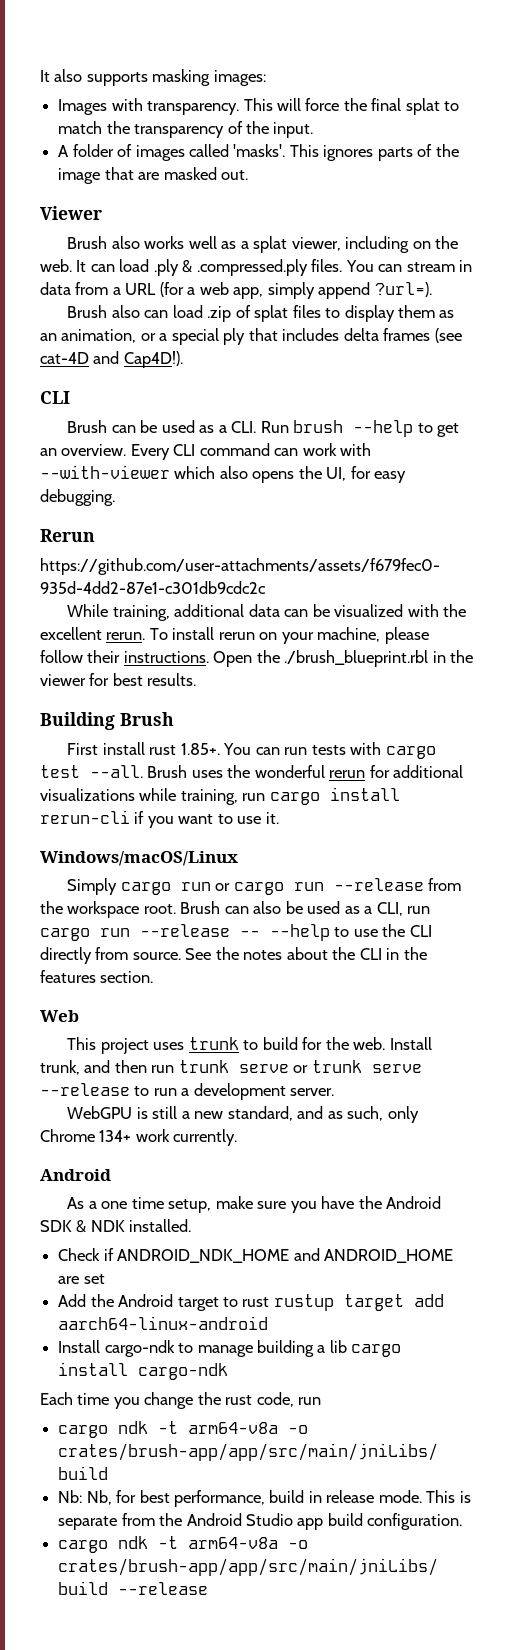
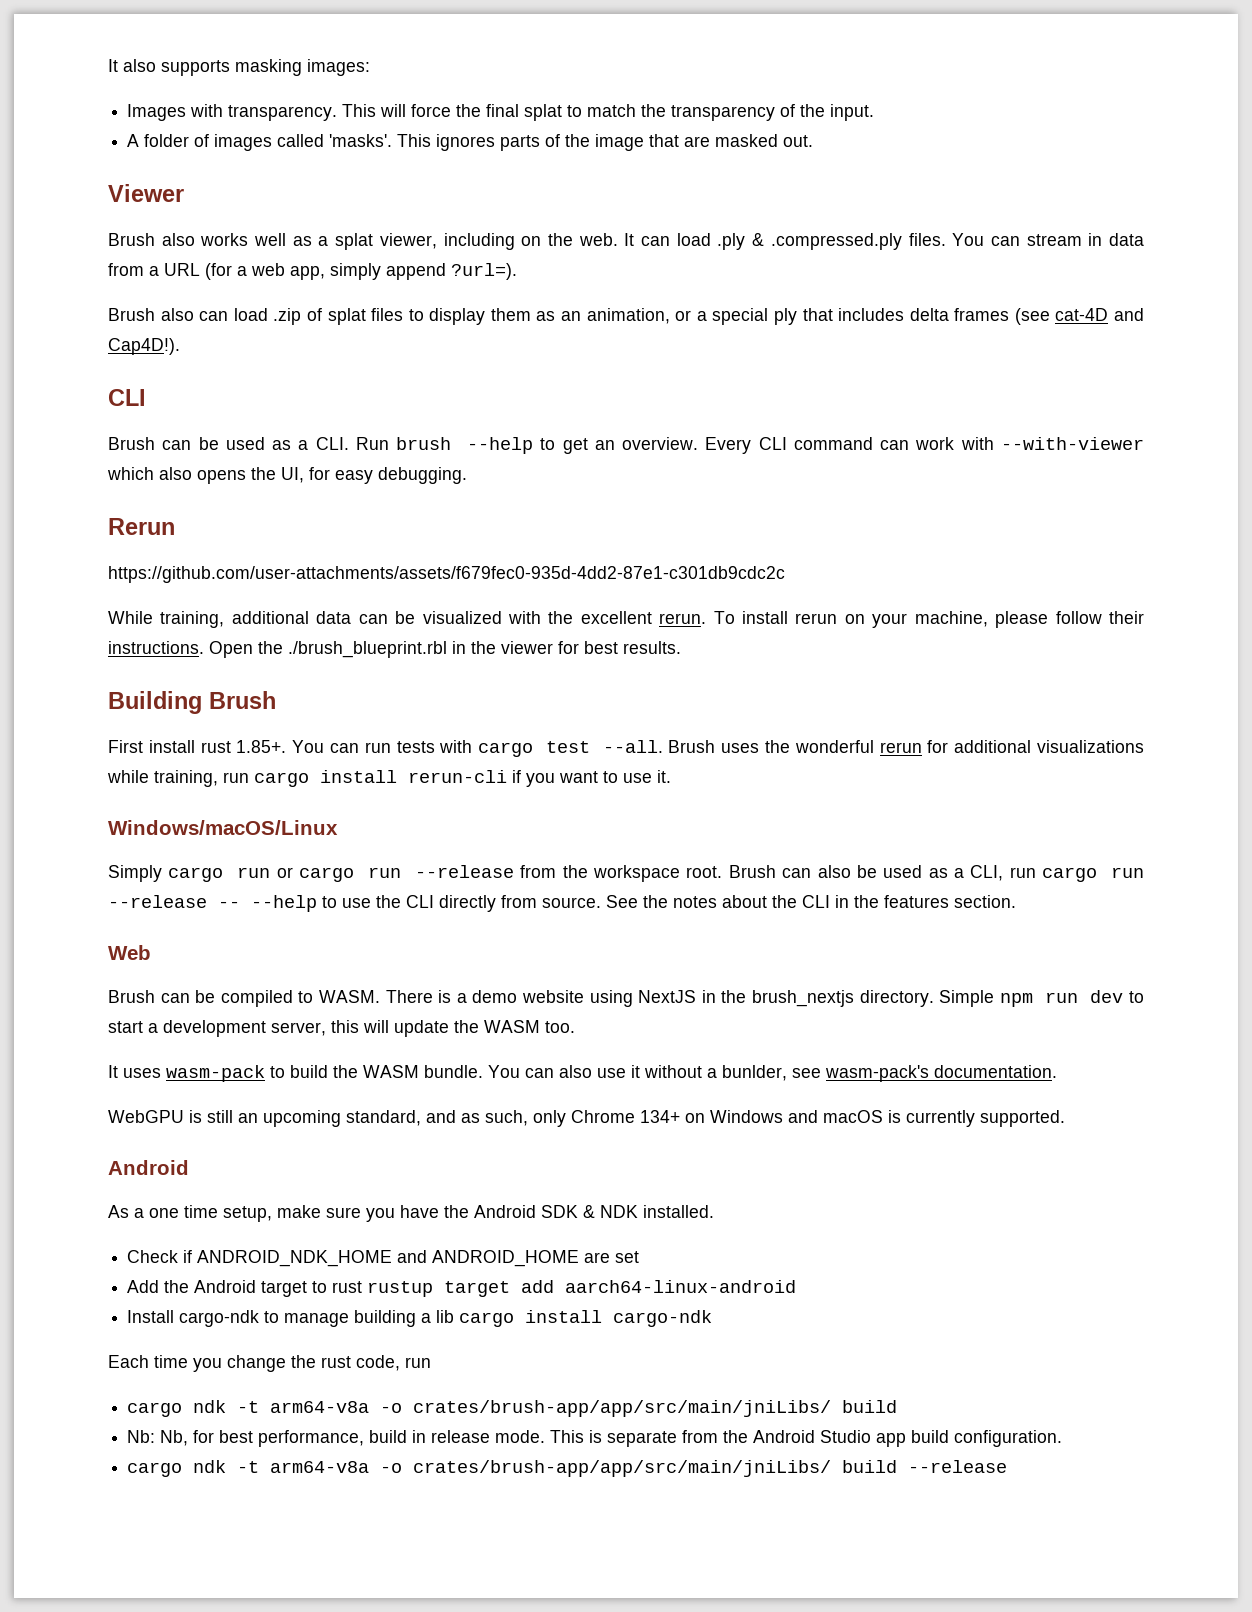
- This project uses trunk to build for the web. Install trunk, and then run trunk serve or trunk serve --release to run a development server.
+ Brush can be compiled to WASM. There is a demo website using NextJS in the brush_nextjs directory. Simple npm run dev to start a development server, this will update the WASM too.
+ It uses wasm-pack to build the WASM bundle. You can also use it without a bunlder, see wasm-pack's documentation.
- WebGPU is still a new standard, and as such, only Chrome 134+ work currently.
+ WebGPU is still an upcoming standard, and as such, only Chrome 134+ on Windows and macOS is currently supported.

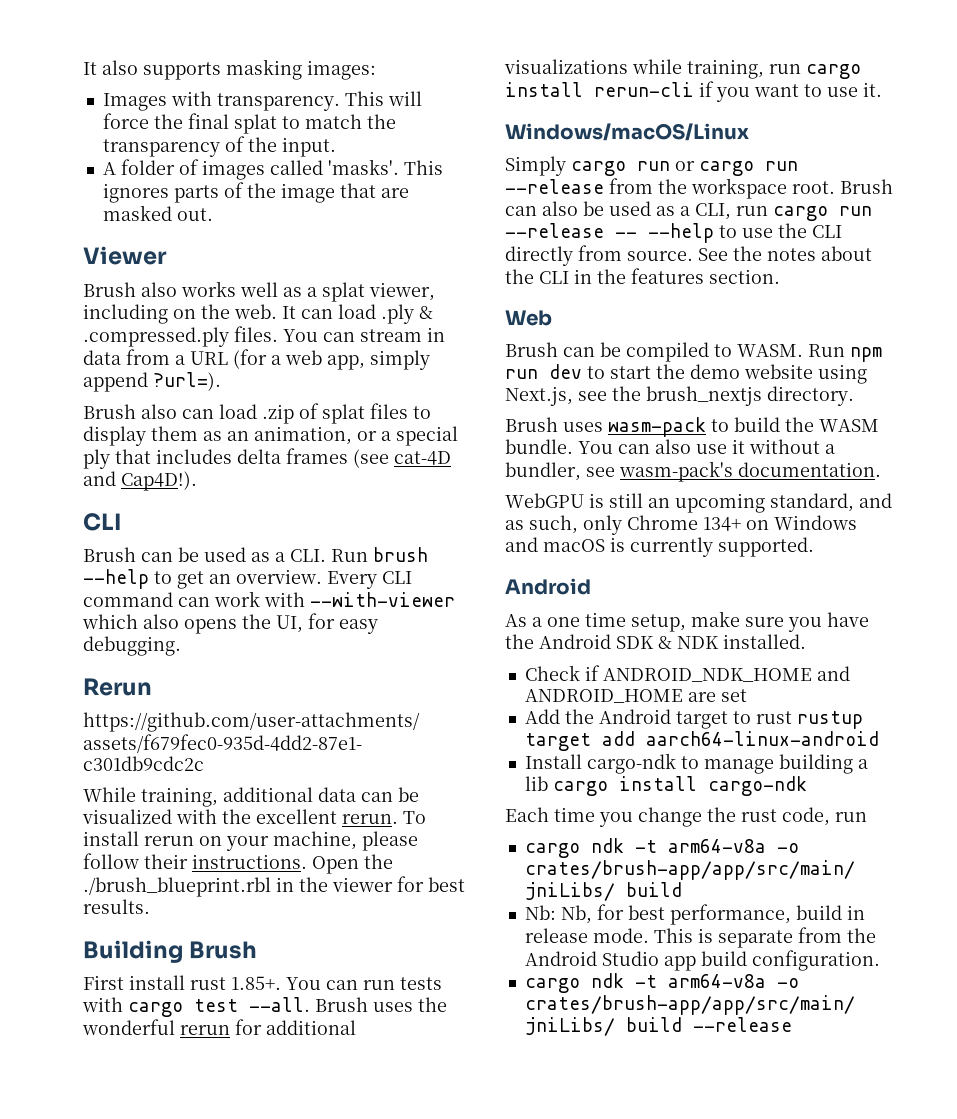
- There is a demo website using NextJS in the brush_nextjs directory. Simple npm run dev to start a development server, this will update the WASM too.
- It uses wasm-pack to build the WASM bundle.
+ Run npm run dev to start the demo website using Next.js, see the brush_nextjs directory.
+ Brush uses wasm-pack to build the WASM bundle.
- You can also use it without a bunlder, see wasm-pack's documentation.
+ You can also use it without a bundler, see wasm-pack's documentation.

